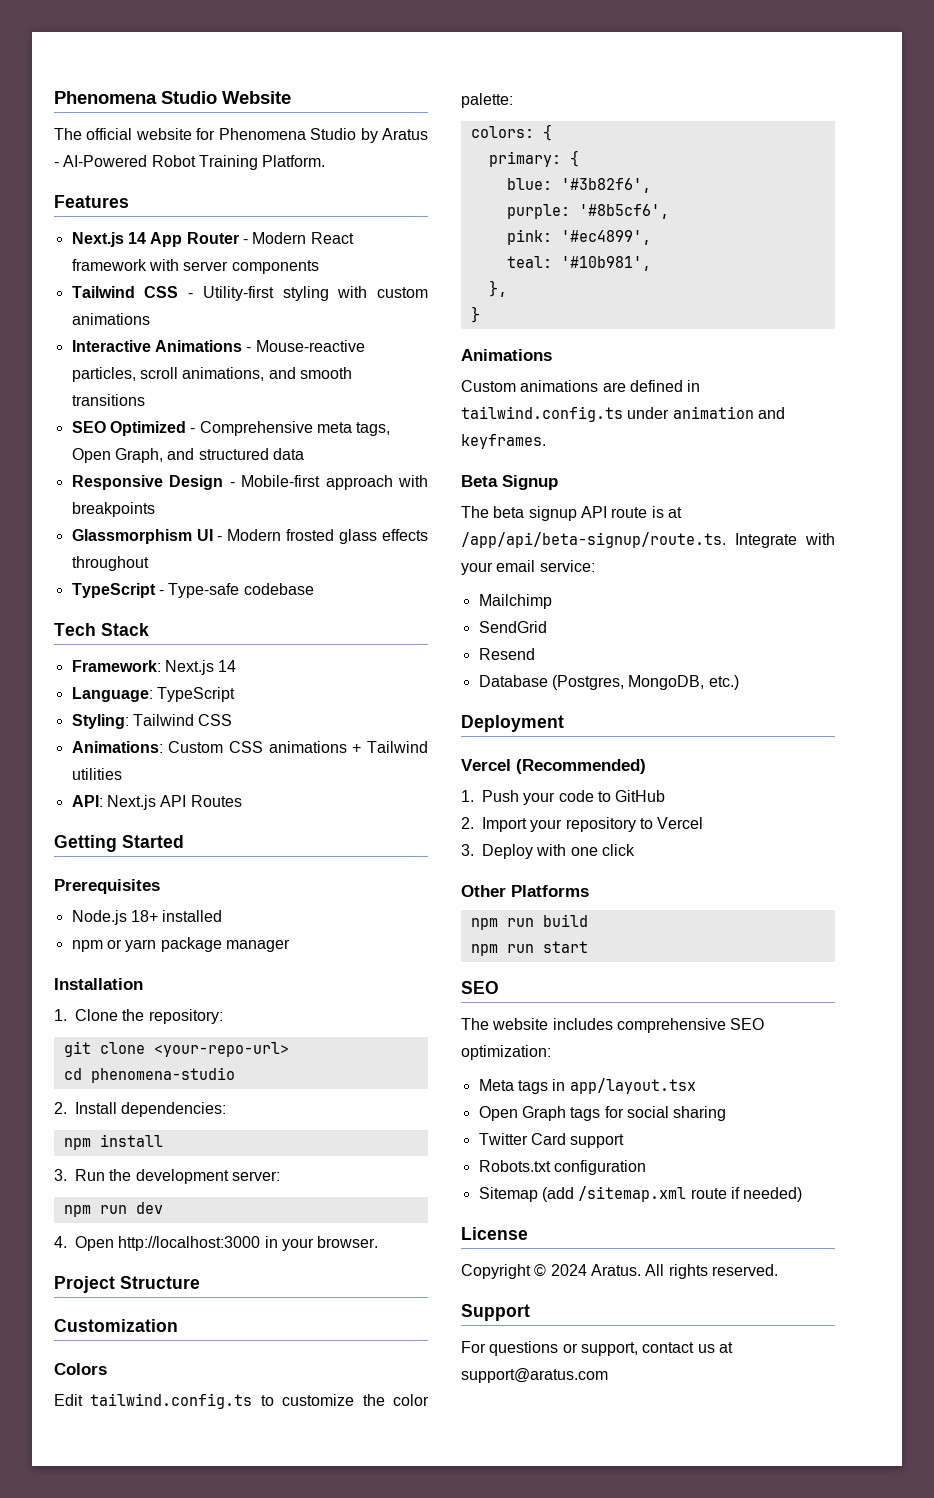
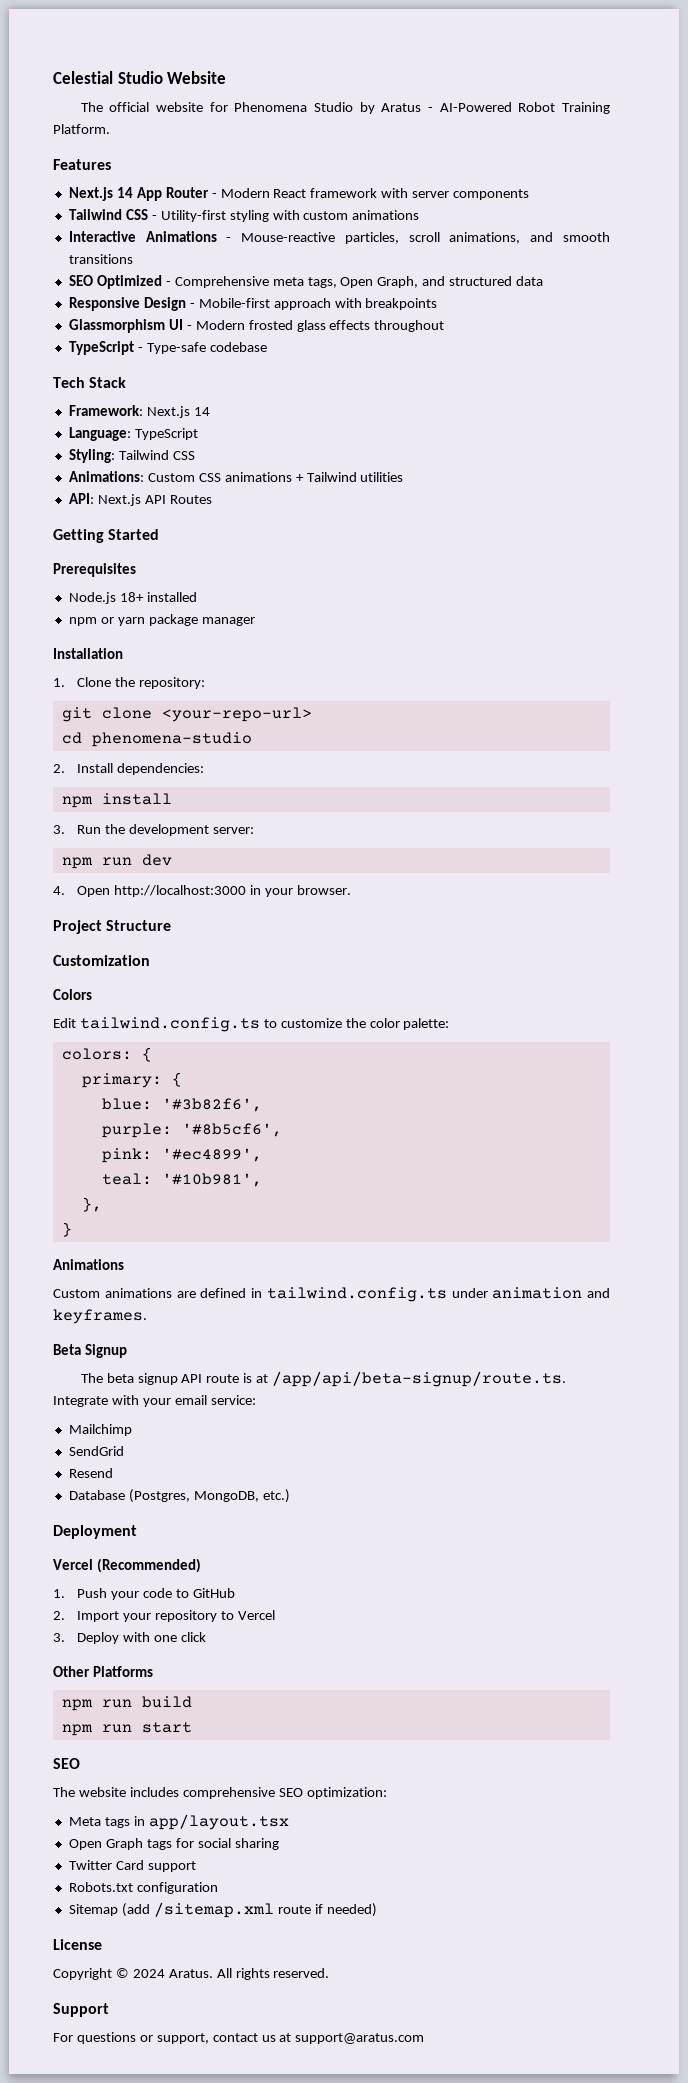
- Phenomena Studio Website
+ Celestial Studio Website

